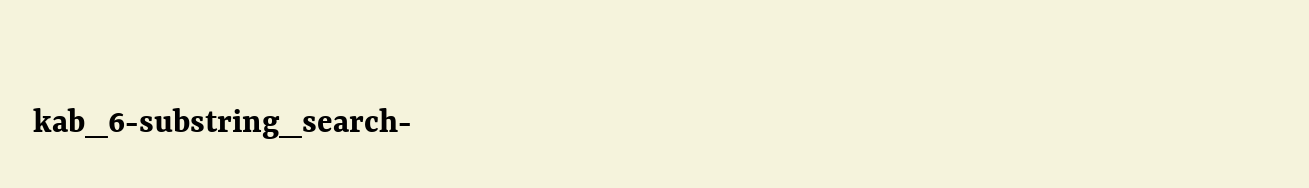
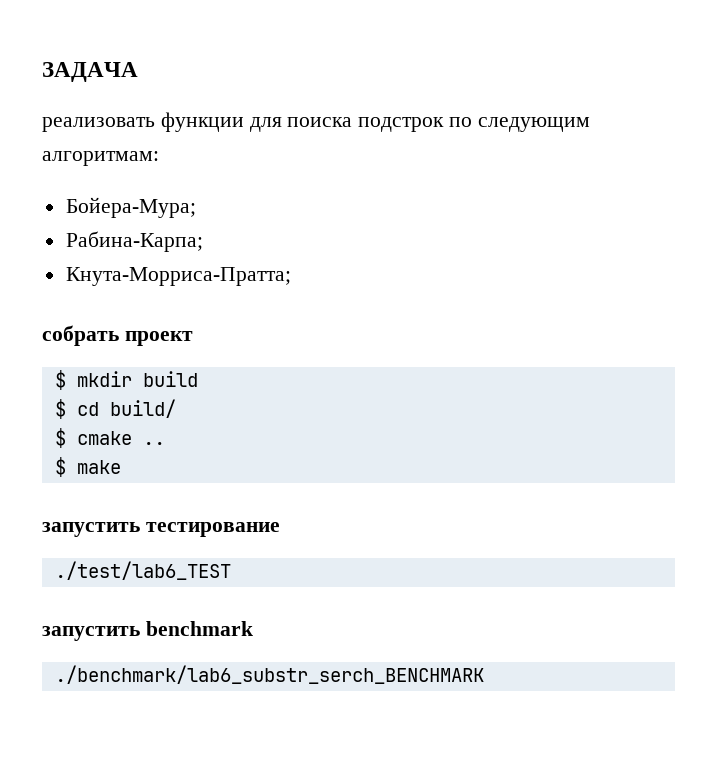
- kab_6-substring_search-
+ ЗАДАЧА
+ реализовать функции для поиска подстрок по следующим алгоритмам:
+ Бойера-Мура;
+ Рабина-Карпа;
+ Кнута-Морриса-Пратта;
+ собрать проект
+ $ mkdir build
+ $ cd build/
+ $ cmake ..
+ $ make
+ запустить тестирование
+ ./test/lab6_TEST
+ запустить benchmark
+ ./benchmark/lab6_substr_serch_BENCHMARK

